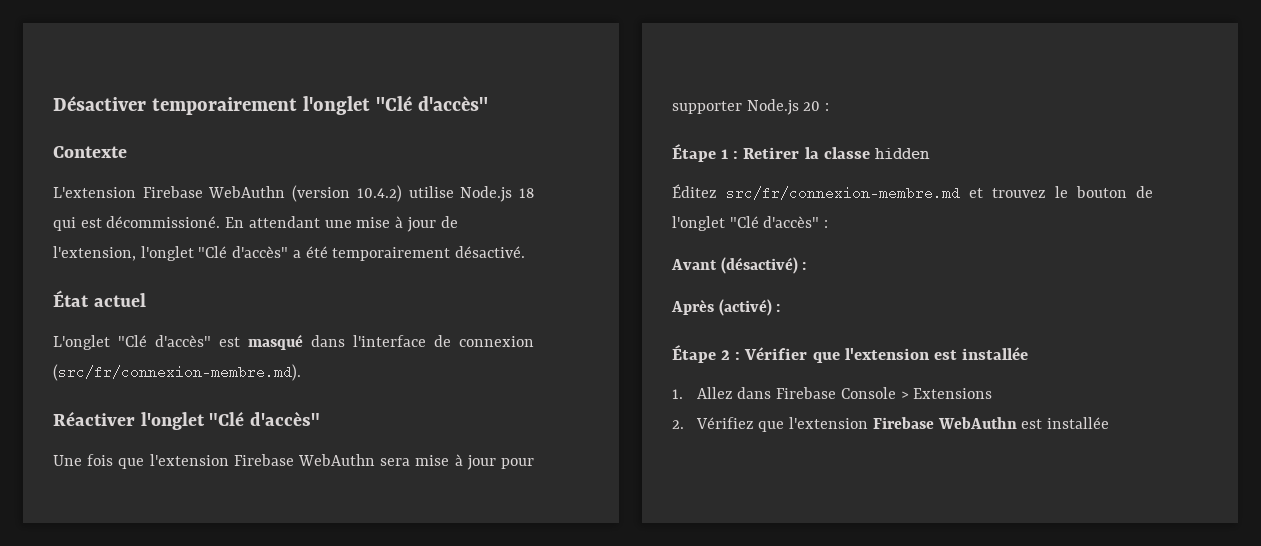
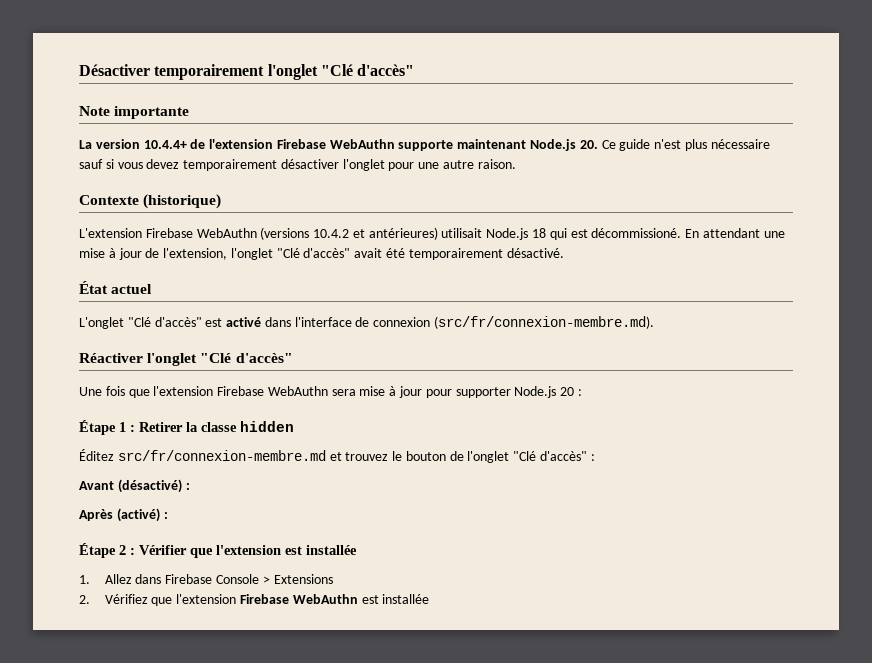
+ Note importante
+ La version 10.4.4+ de l'extension Firebase WebAuthn supporte maintenant Node.js 20. Ce guide n'est plus nécessaire sauf si vous devez temporairement désactiver l'onglet pour une autre raison.
- Contexte
+ Contexte (historique)
- L'extension Firebase WebAuthn (version 10.4.2) utilise Node.js 18 qui est décommissioné.
+ L'extension Firebase WebAuthn (versions 10.4.2 et antérieures) utilisait Node.js 18 qui est décommissioné.
- En attendant une mise à jour de l'extension, l'onglet "Clé d'accès" a été temporairement désactivé.
+ En attendant une mise à jour de l'extension, l'onglet "Clé d'accès" avait été temporairement désactivé.
- L'onglet "Clé d'accès" est masqué dans l'interface de connexion (src/fr/connexion-membre.md).
+ L'onglet "Clé d'accès" est activé dans l'interface de connexion (src/fr/connexion-membre.md).

